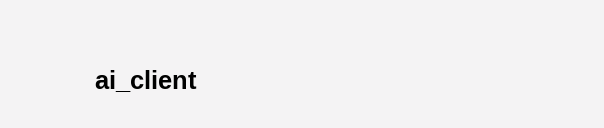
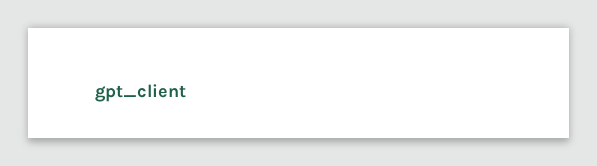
- ai_client
+ gpt_client

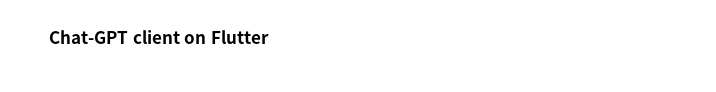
- gpt_client
+ Chat-GPT сlient on Flutter

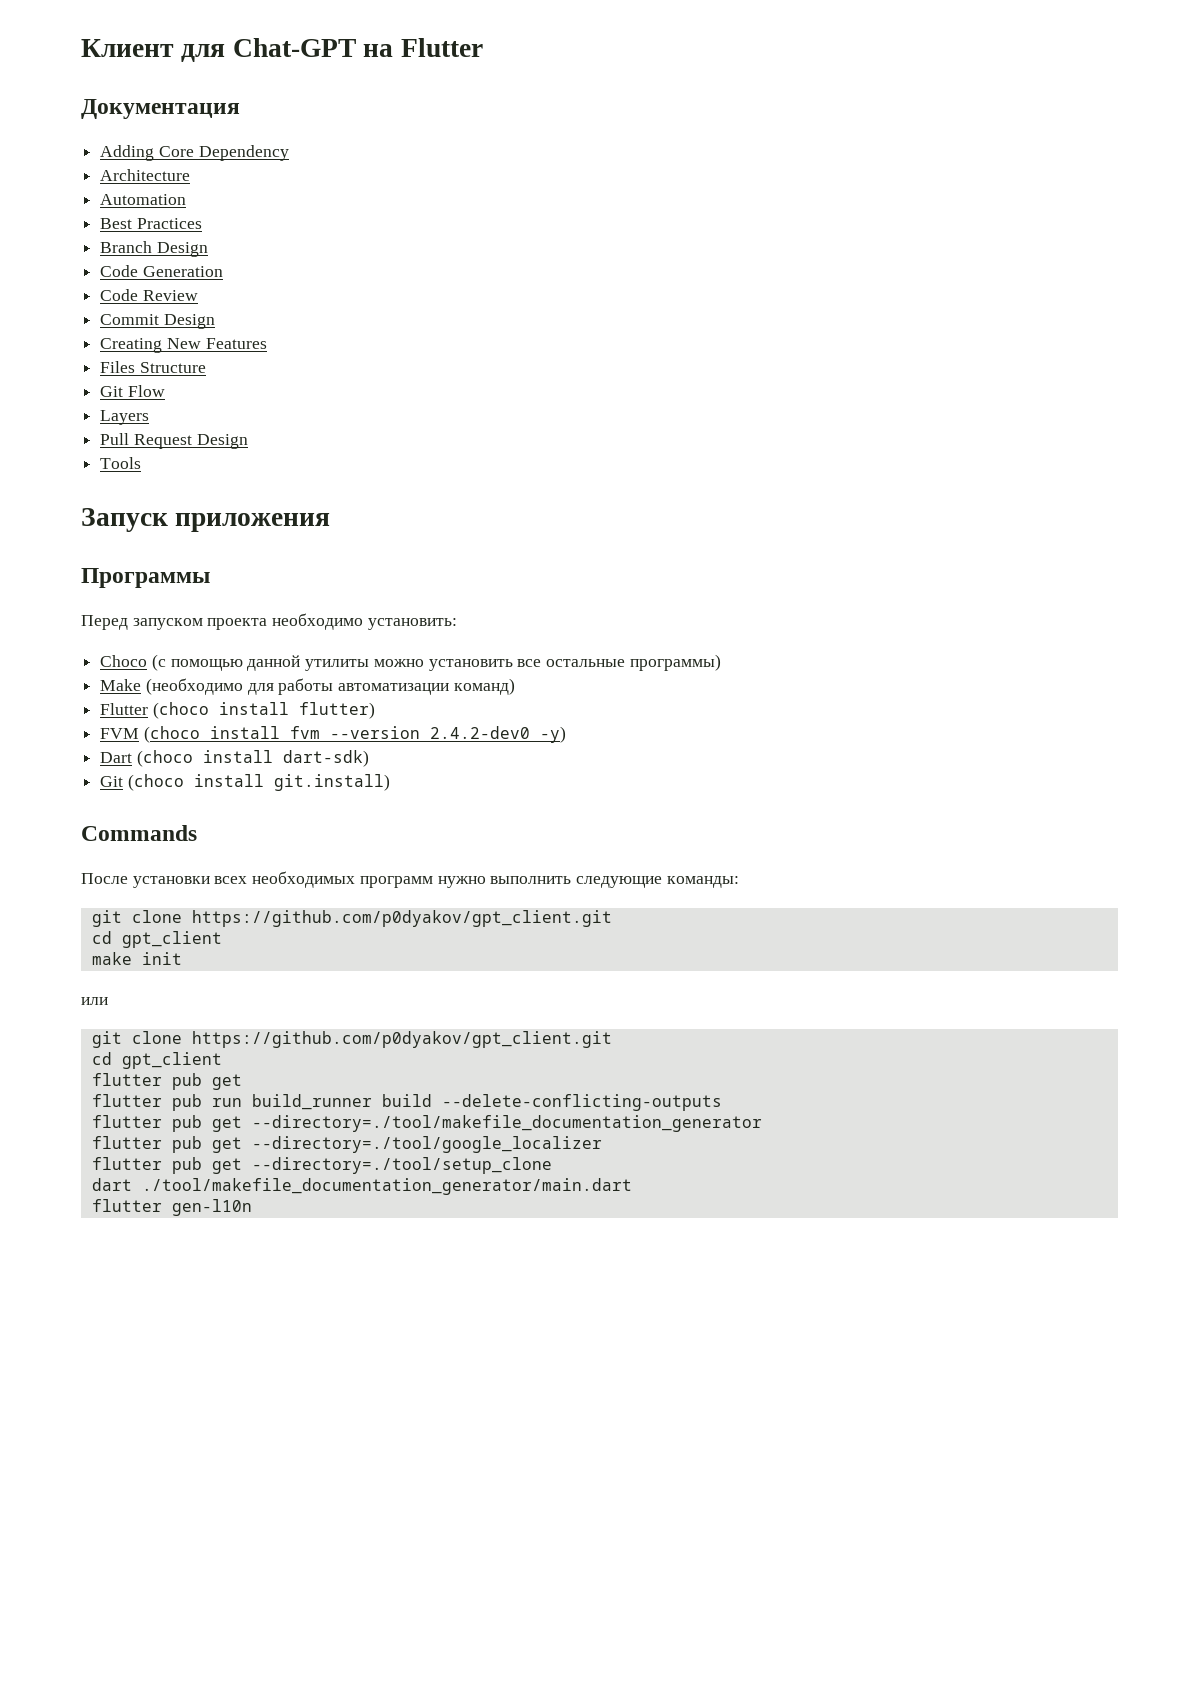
- Chat-GPT сlient on Flutter
+ Клиент для Chat-GPT на Flutter
+ Документация
+ Adding Core Dependency
+ Architecture
+ Automation
+ Best Practices
+ Branch Design
+ Code Generation
+ Code Review
+ Commit Design
+ Creating New Features
+ Files Structure
+ Git Flow
+ Layers
+ Pull Request Design
+ Tools
+ Запуск приложения
+ Программы
+ Перед запуском проекта необходимо установить:
+ Choco (с помощью данной утилиты можно установить все остальные программы)
+ Make (необходимо для работы автоматизации команд)
+ Flutter (choco install flutter)
+ FVM (choco install fvm --version 2.4.2-dev0 -y)
+ Dart (choco install dart-sdk)
+ Git (choco install git.install)
+ Commands
+ После установки всех необходимых программ нужно выполнить следующие команды:
+ git clone https://github.com/p0dyakov/gpt_client.git
+ cd gpt_client
+ make init
+ или
+ git clone https://github.com/p0dyakov/gpt_client.git
+ cd gpt_client
+ flutter pub get
+ flutter pub run build_runner build --delete-conflicting-outputs
+ flutter pub get --directory=./tool/makefile_documentation_generator
+ flutter pub get --directory=./tool/google_localizer
+ flutter pub get --directory=./tool/setup_clone
+ dart ./tool/makefile_documentation_generator/main.dart
+ flutter gen-l10n

